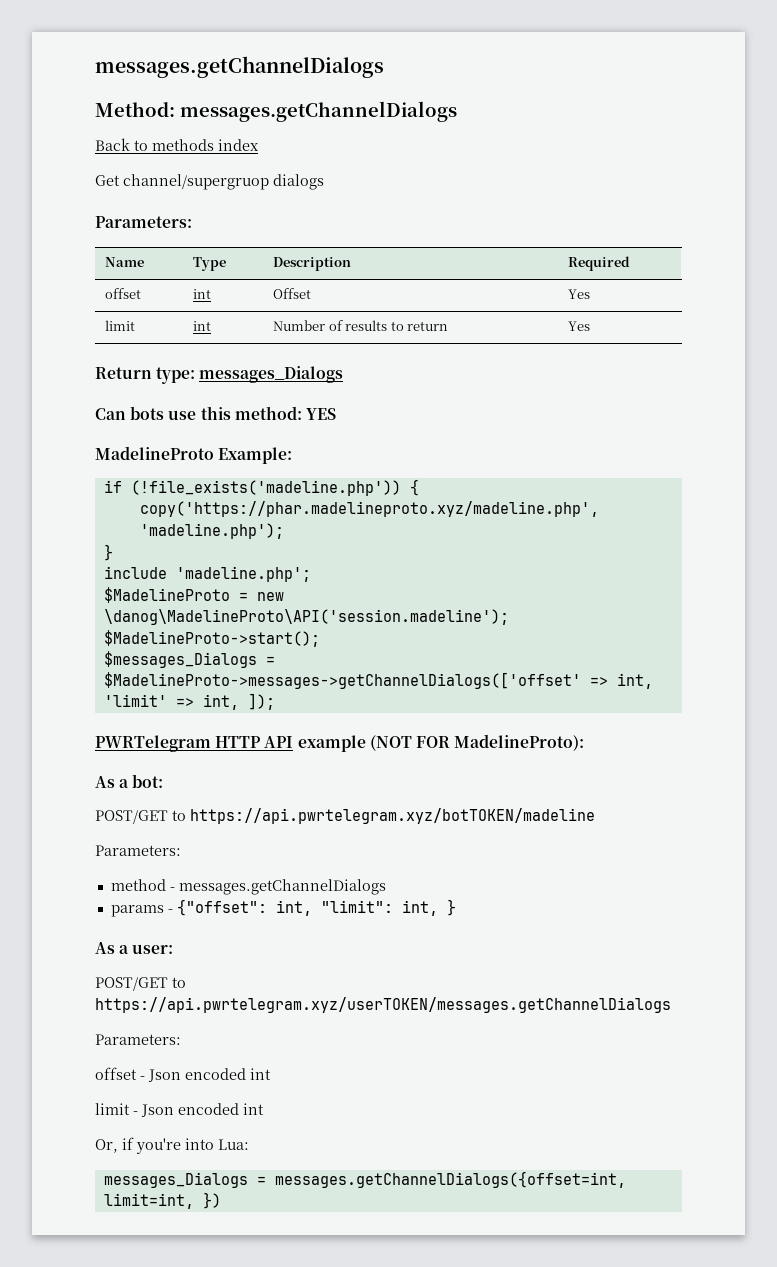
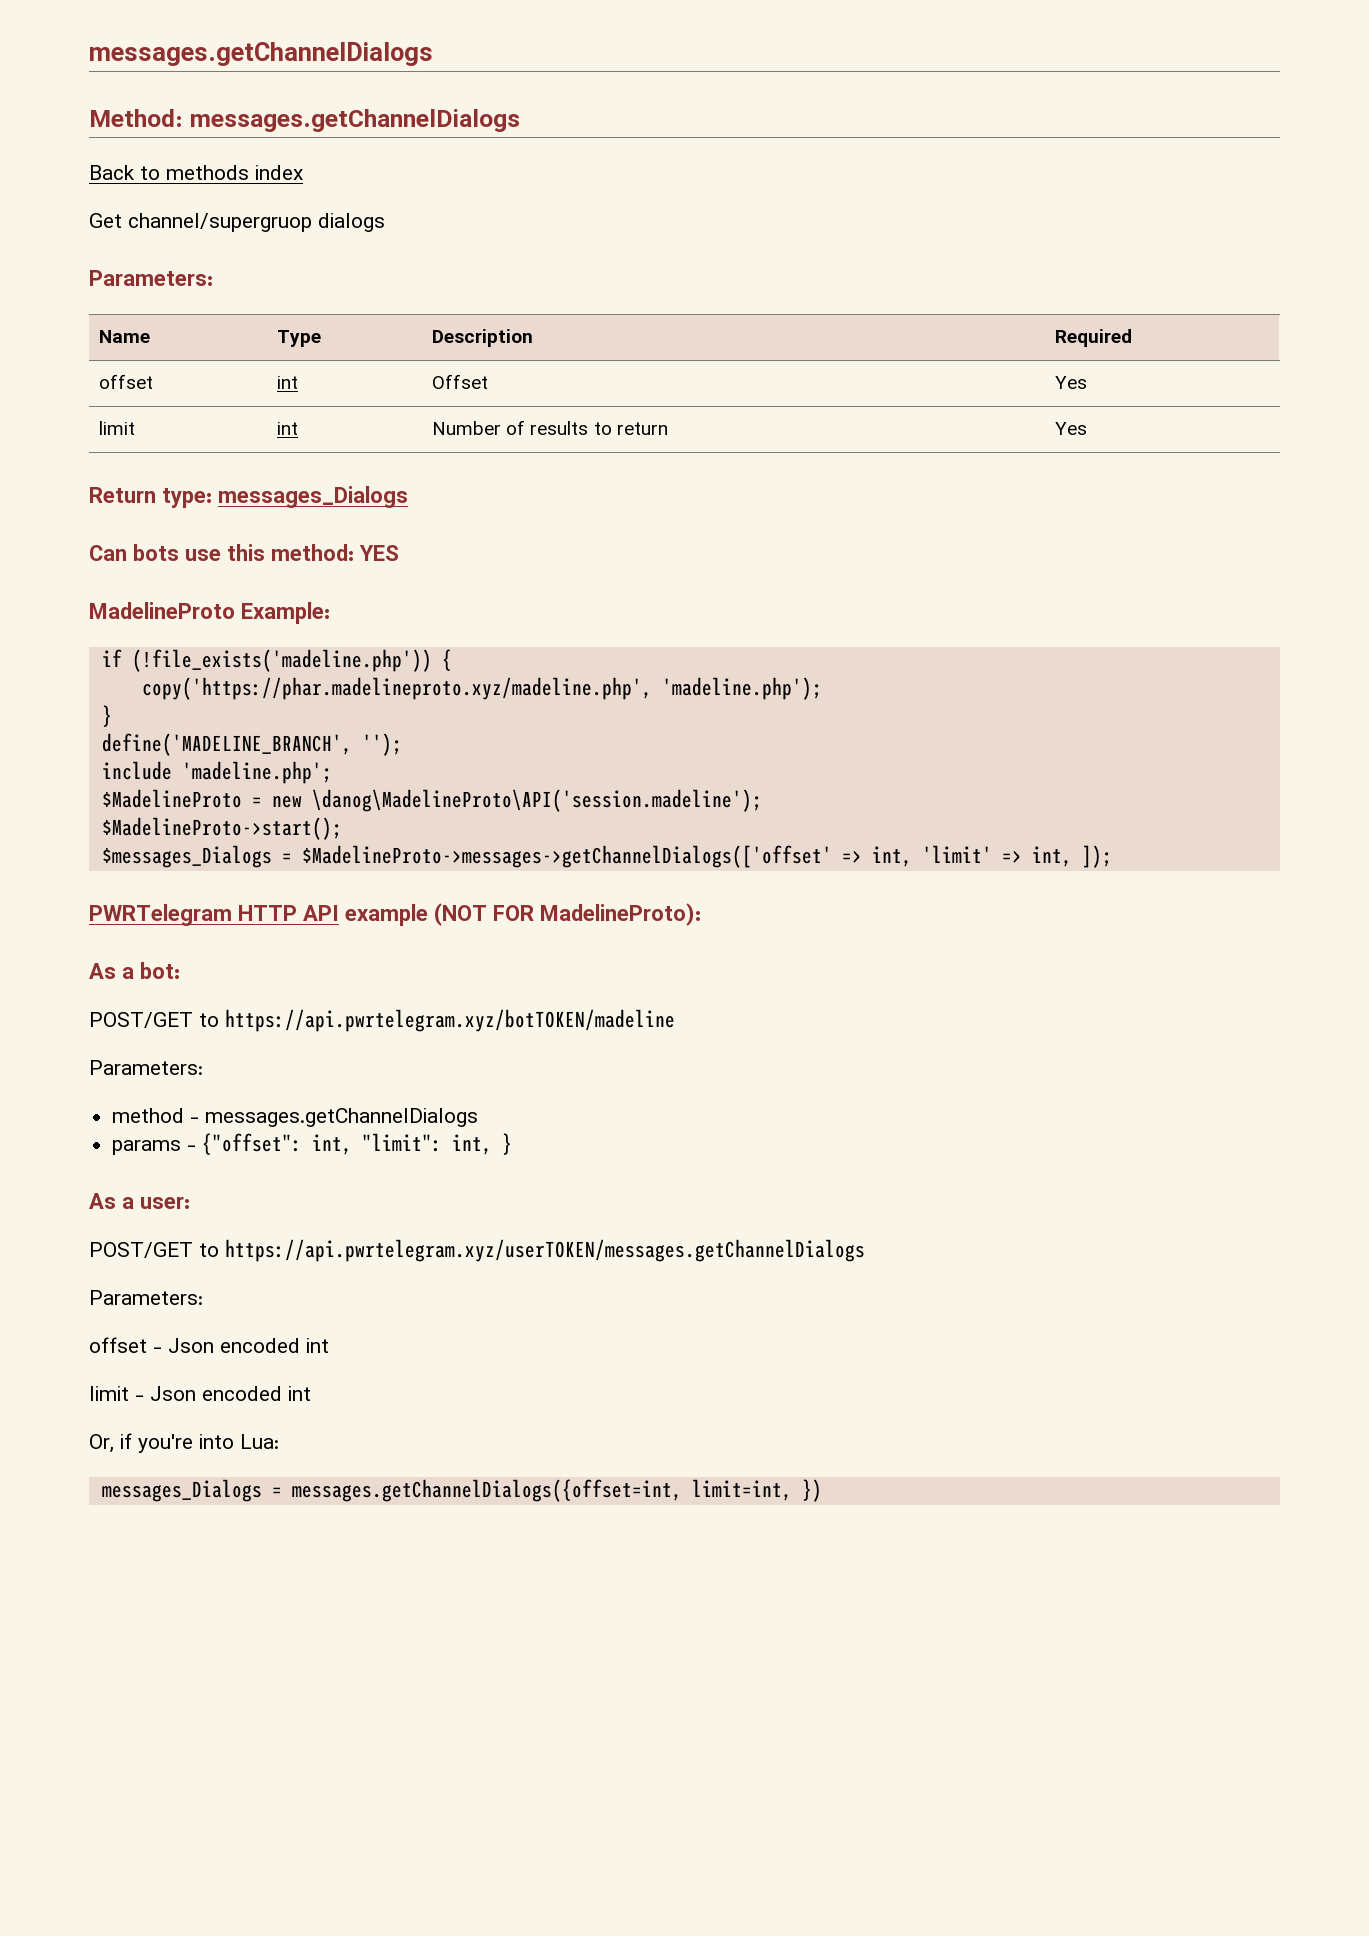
+ define('MADELINE_BRANCH', '');

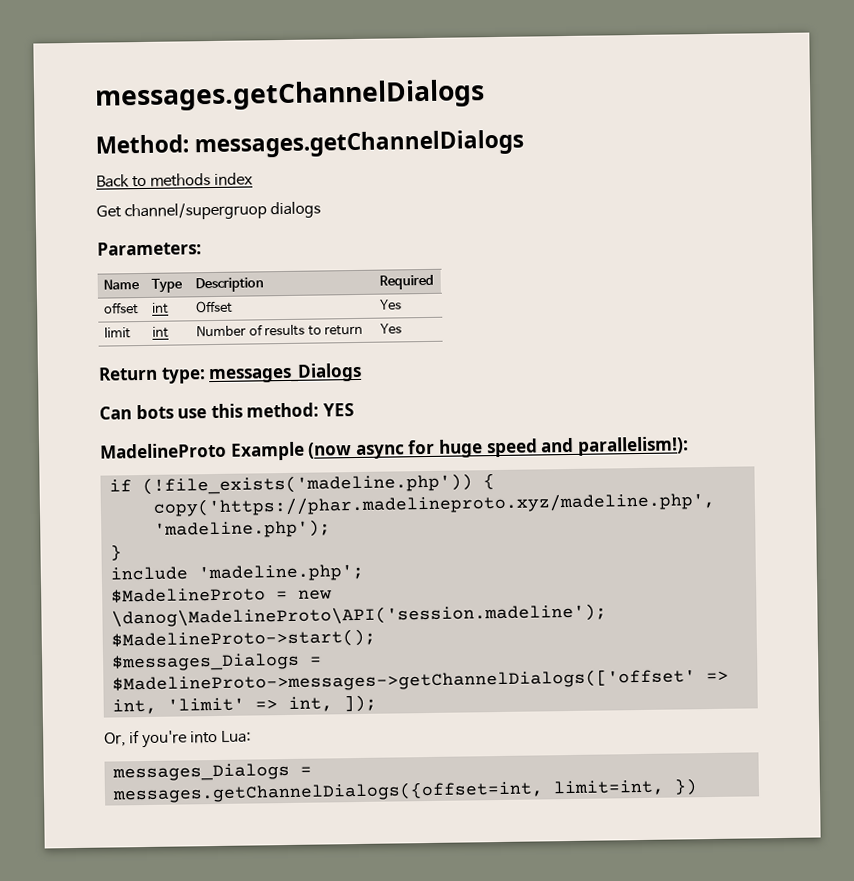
- MadelineProto Example:
+ MadelineProto Example (now async for huge speed and parallelism!):
- define('MADELINE_BRANCH', '');
- PWRTelegram HTTP API example (NOT FOR MadelineProto):
- As a bot:
- POST/GET to https://api.pwrtelegram.xyz/botTOKEN/madeline
- Parameters:
- method - messages.getChannelDialogs
- params - {"offset": int, "limit": int, }
- As a user:
- POST/GET to https://api.pwrtelegram.xyz/userTOKEN/messages.getChannelDialogs
- Parameters:
- offset - Json encoded int
- limit - Json encoded int

